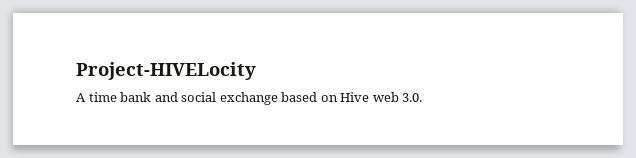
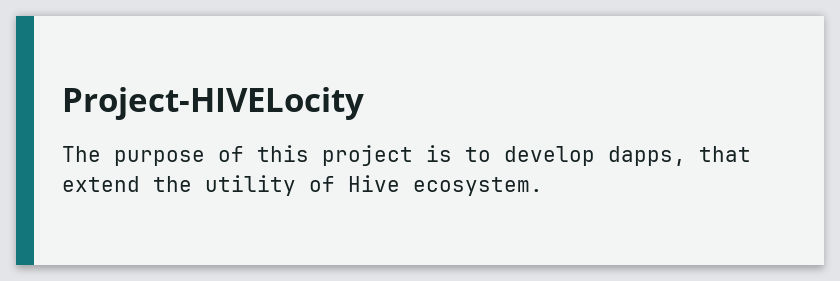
- A time bank and social exchange based on Hive web 3.0.
+ The purpose of this project is to develop dapps, that extend the utility of Hive ecosystem.

